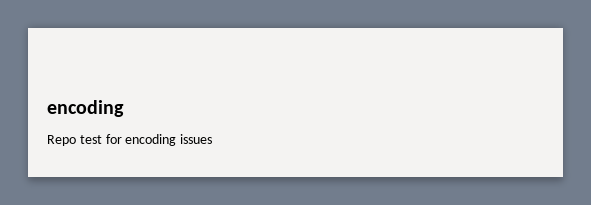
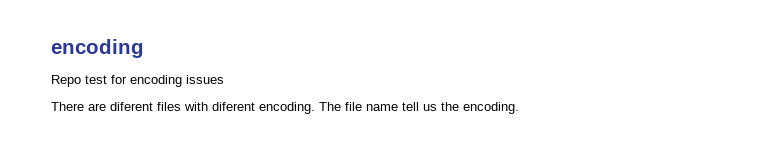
+ There are diferent files with diferent encoding. The file name tell us the encoding.

